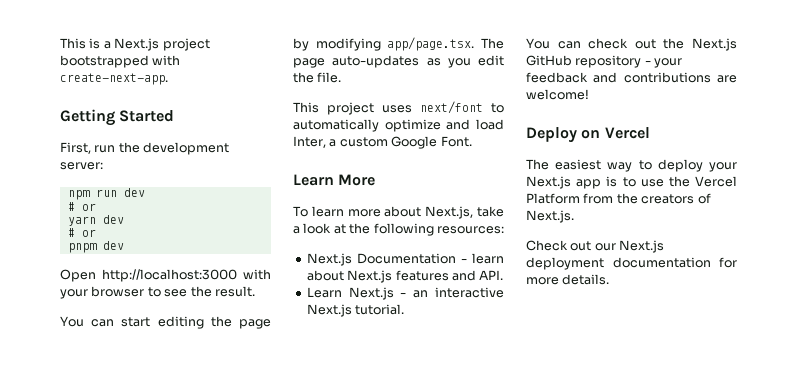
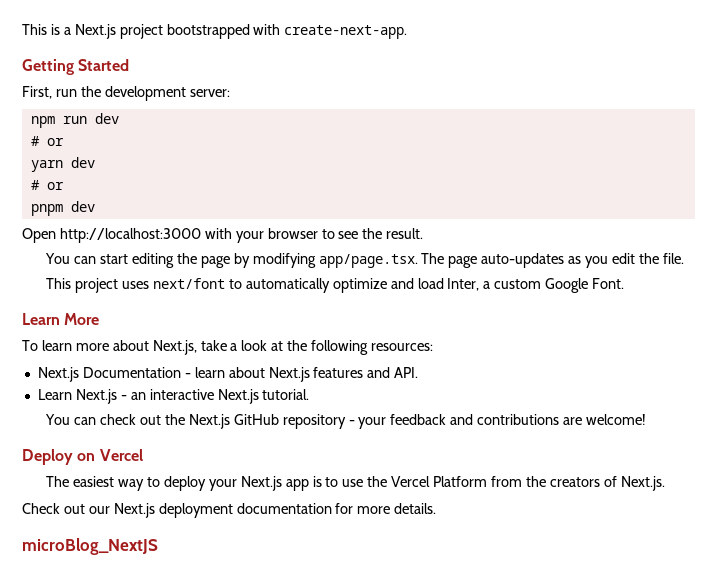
+ microBlog_NextJS

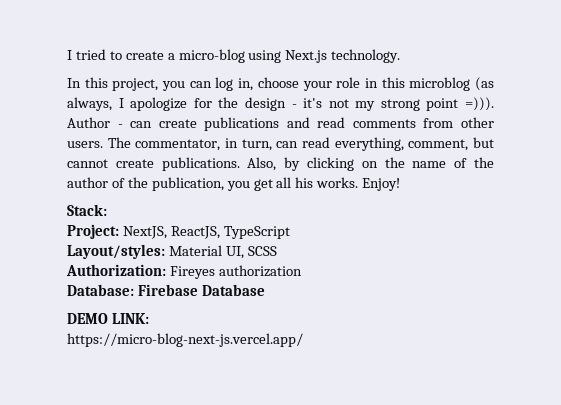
- This is a Next.js project bootstrapped with create-next-app.
- Getting Started
- First, run the development server:
- npm run dev
- # or
- yarn dev
- # or
- pnpm dev
- Open http://localhost:3000 with your browser to see the result.
- You can start editing the page by modifying app/page.tsx. The page auto-updates as you edit the file.
- This project uses next/font to automatically optimize and load Inter, a custom Google Font.
- Learn More
- To learn more about Next.js, take a look at the following resources:
- Next.js Documentation - learn about Next.js features and API.
- Learn Next.js - an interactive Next.js tutorial.
- You can check out the Next.js GitHub repository - your feedback and contributions are welcome!
- Deploy on Vercel
- The easiest way to deploy your Next.js app is to use the Vercel Platform from the creators of Next.js.
- Check out our Next.js deployment documentation for more details.
- microBlog_NextJS
+ I tried to create a micro-blog using Next.js technology.
+ In this project, you can log in, choose your role in this microblog (as always, I apologize for the design - it's not my strong point =))). Author - can create publications and read comments from other users. The commentator, in turn, can read everything, comment, but cannot create publications. Also, by clicking on the name of the author of the publication, you get all his works. Enjoy!
+ Stack:
+ Project: NextJS, ReactJS, TypeScript
+ Layout/styles: Material UI, SCSS
+ Authorization: Fireyes authorization
+ Database: Firebase Database
+ DEMO LINK:
+ https://micro-blog-next-js.vercel.app/

